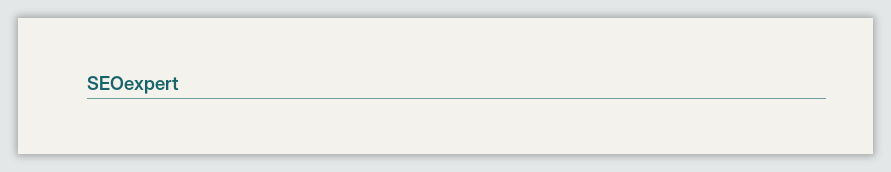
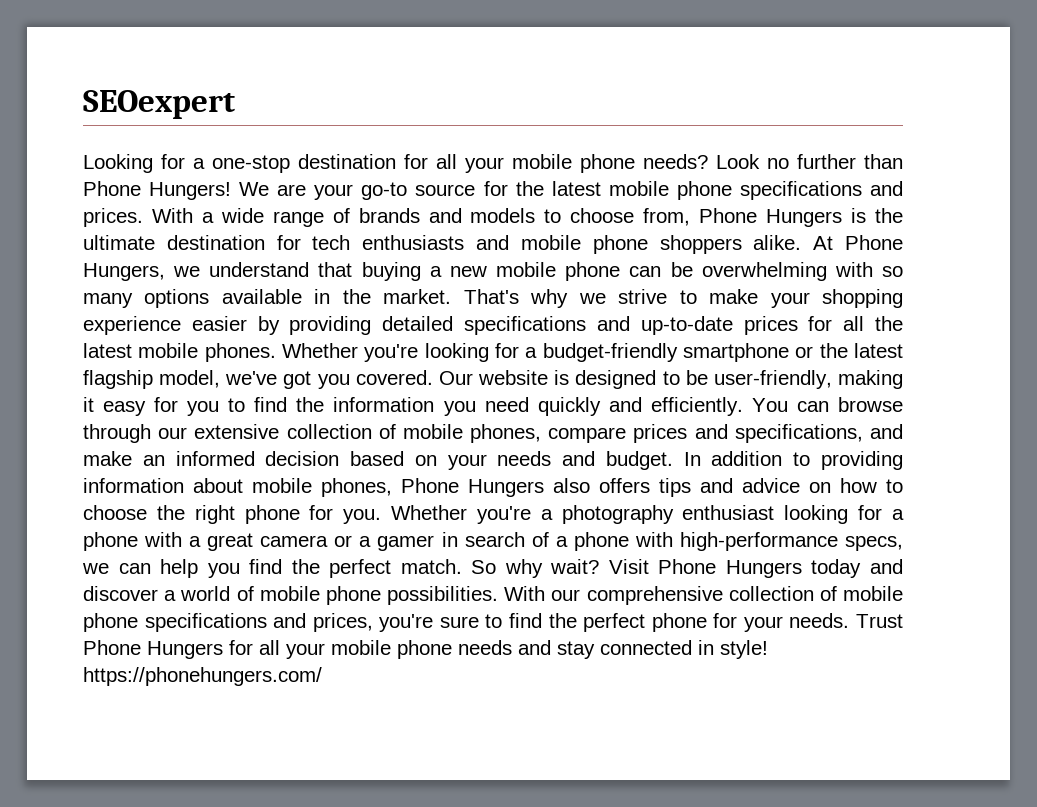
+ Looking for a one-stop destination for all your mobile phone needs? Look no further than Phone Hungers! We are your go-to source for the latest mobile phone specifications and prices. With a wide range of brands and models to choose from, Phone Hungers is the ultimate destination for tech enthusiasts and mobile phone shoppers alike. At Phone Hungers, we understand that buying a new mobile phone can be overwhelming with so many options available in the market. That's why we strive to make your shopping experience easier by providing detailed specifications and up-to-date prices for all the latest mobile phones. Whether you're looking for a budget-friendly smartphone or the latest flagship model, we've got you covered. Our website is designed to be user-friendly, making it easy for you to find the information you need quickly and efficiently. You can browse through our extensive collection of mobile phones, compare prices and specifications, and make an informed decision based on your needs and budget. In addition to providing information about mobile phones, Phone Hungers also offers tips and advice on how to choose the right phone for you. Whether you're a photography enthusiast looking for a phone with a great camera or a gamer in search of a phone with high-performance specs, we can help you find the perfect match. So why wait? Visit Phone Hungers today and discover a world of mobile phone possibilities. With our comprehensive collection of mobile phone specifications and prices, you're sure to find the perfect phone for your needs. Trust Phone Hungers for all your mobile phone needs and stay connected in style! https://phonehungers.com/

